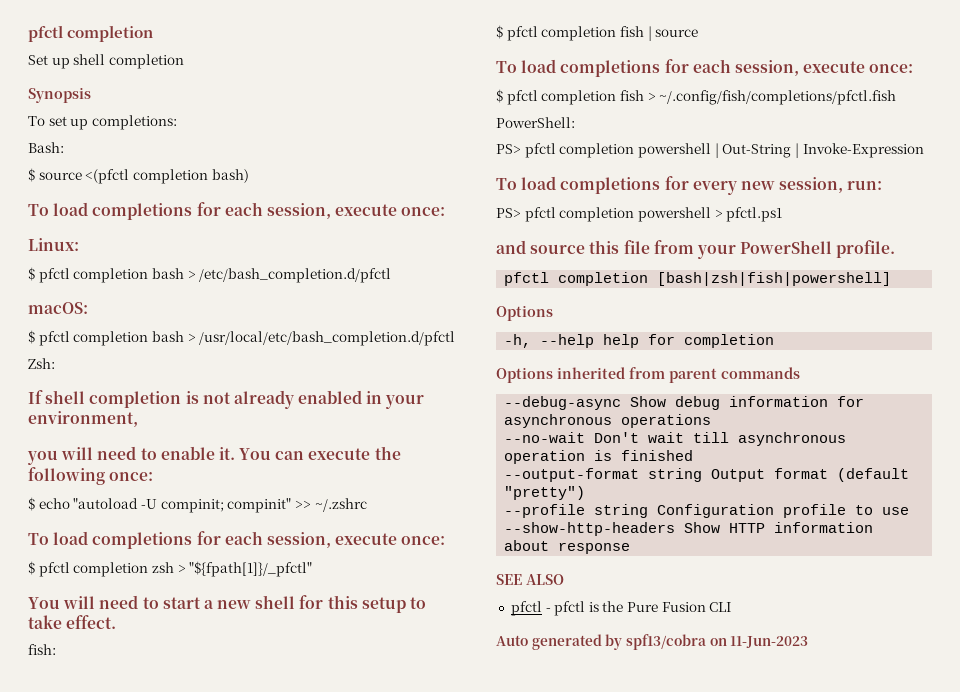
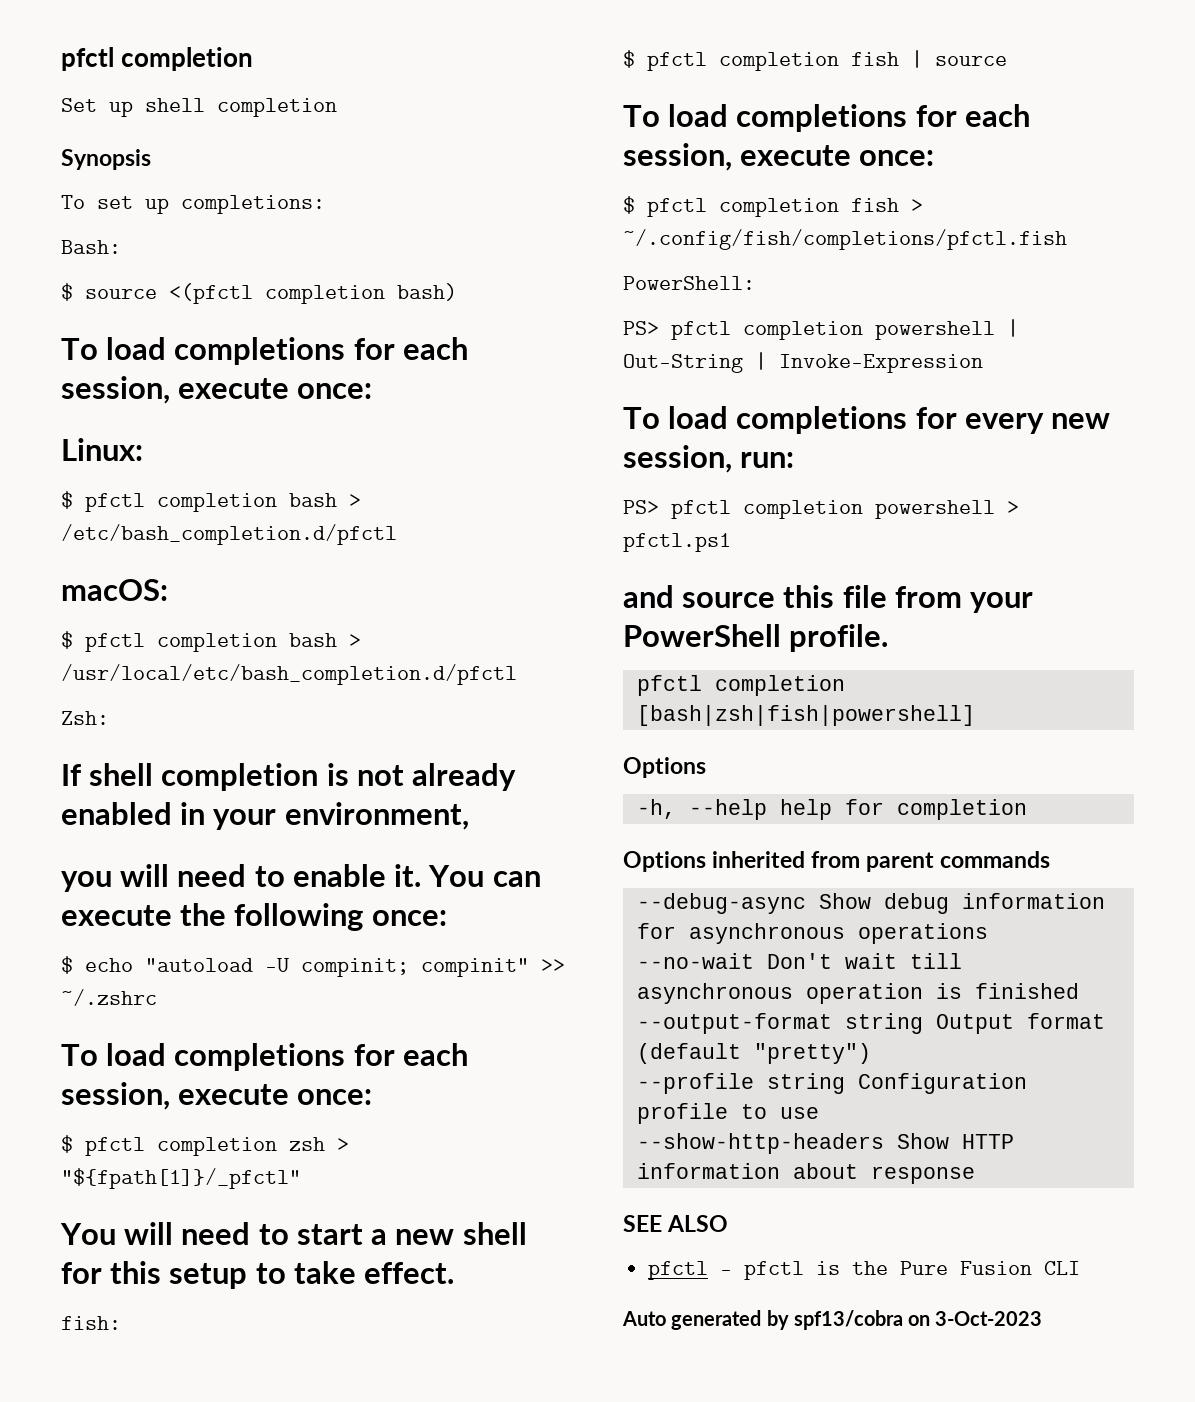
- Auto generated by spf13/cobra on 11-Jun-2023
+ Auto generated by spf13/cobra on 3-Oct-2023

